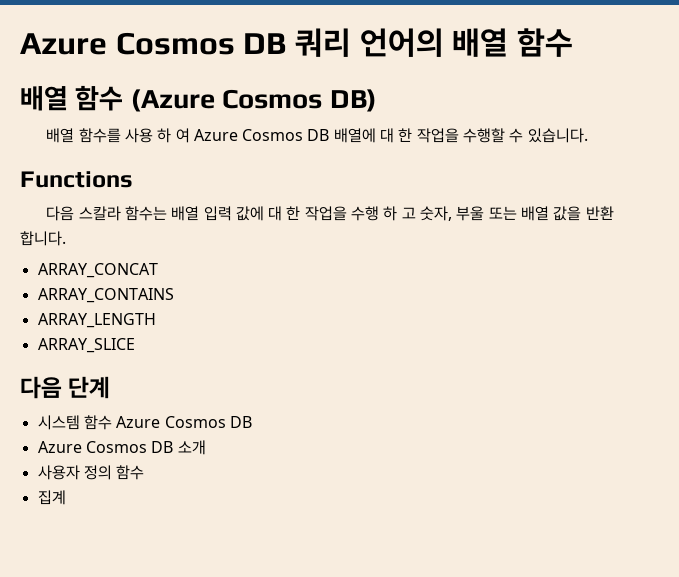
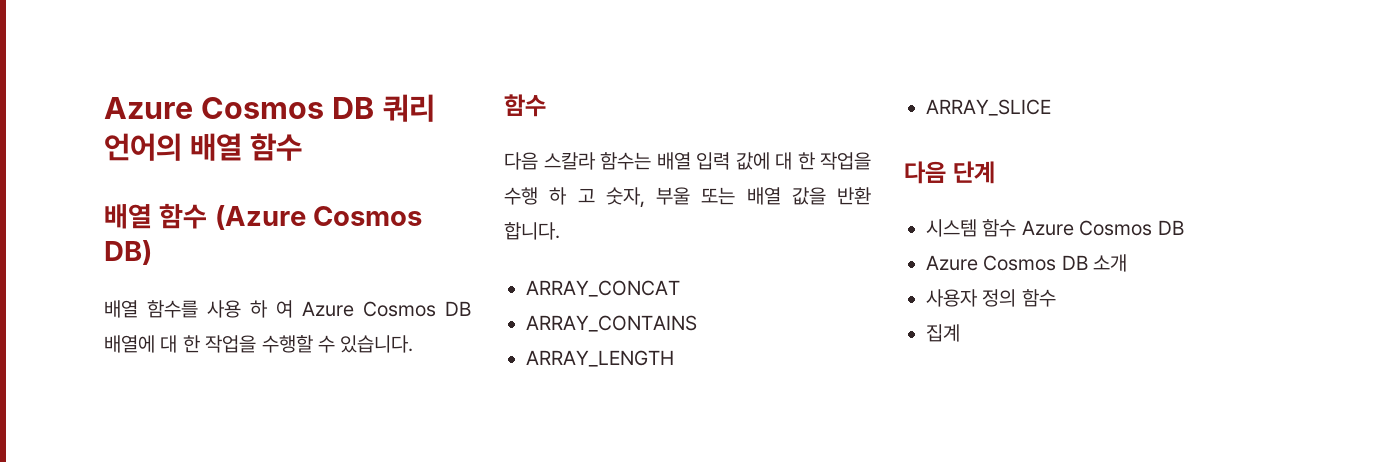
  배열 함수를 사용 하 여 Azure Cosmos DB 배열에 대 한 작업을 수행할 수 있습니다.
- Functions
+ 함수

